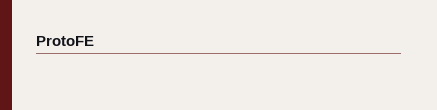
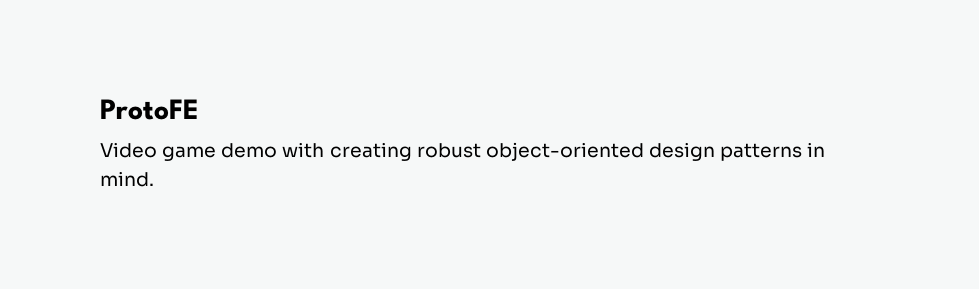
+ Video game demo with creating robust object-oriented design patterns in mind.

